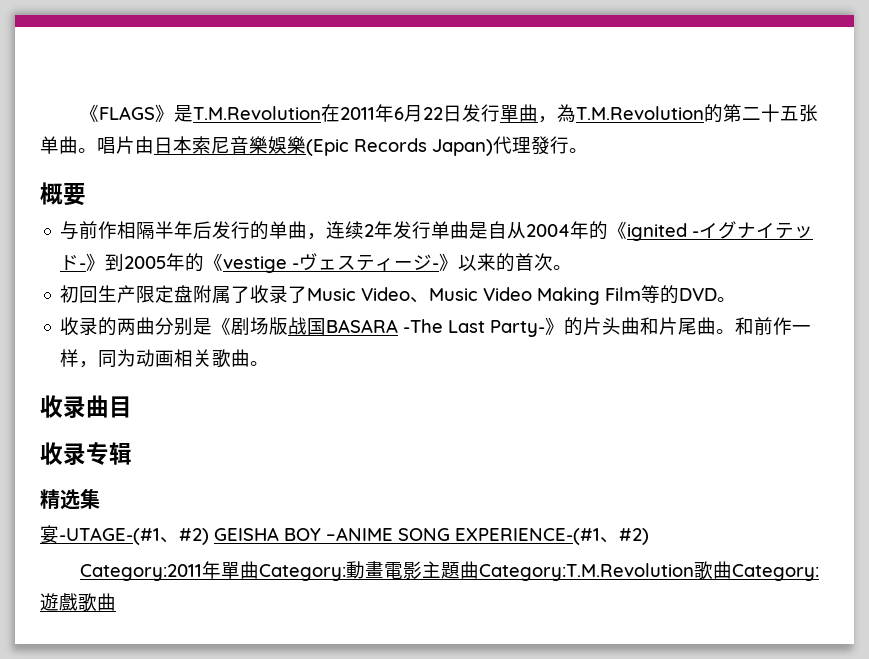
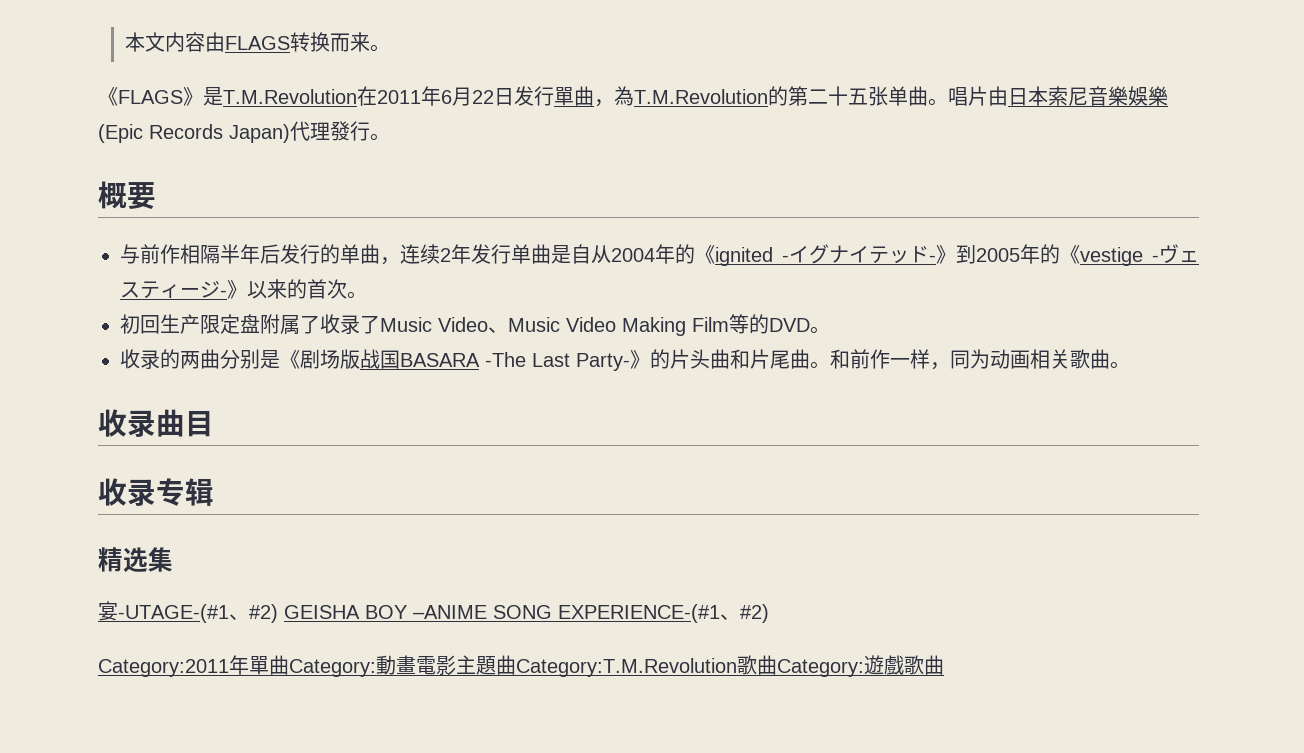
+ 本文内容由FLAGS转换而来。

